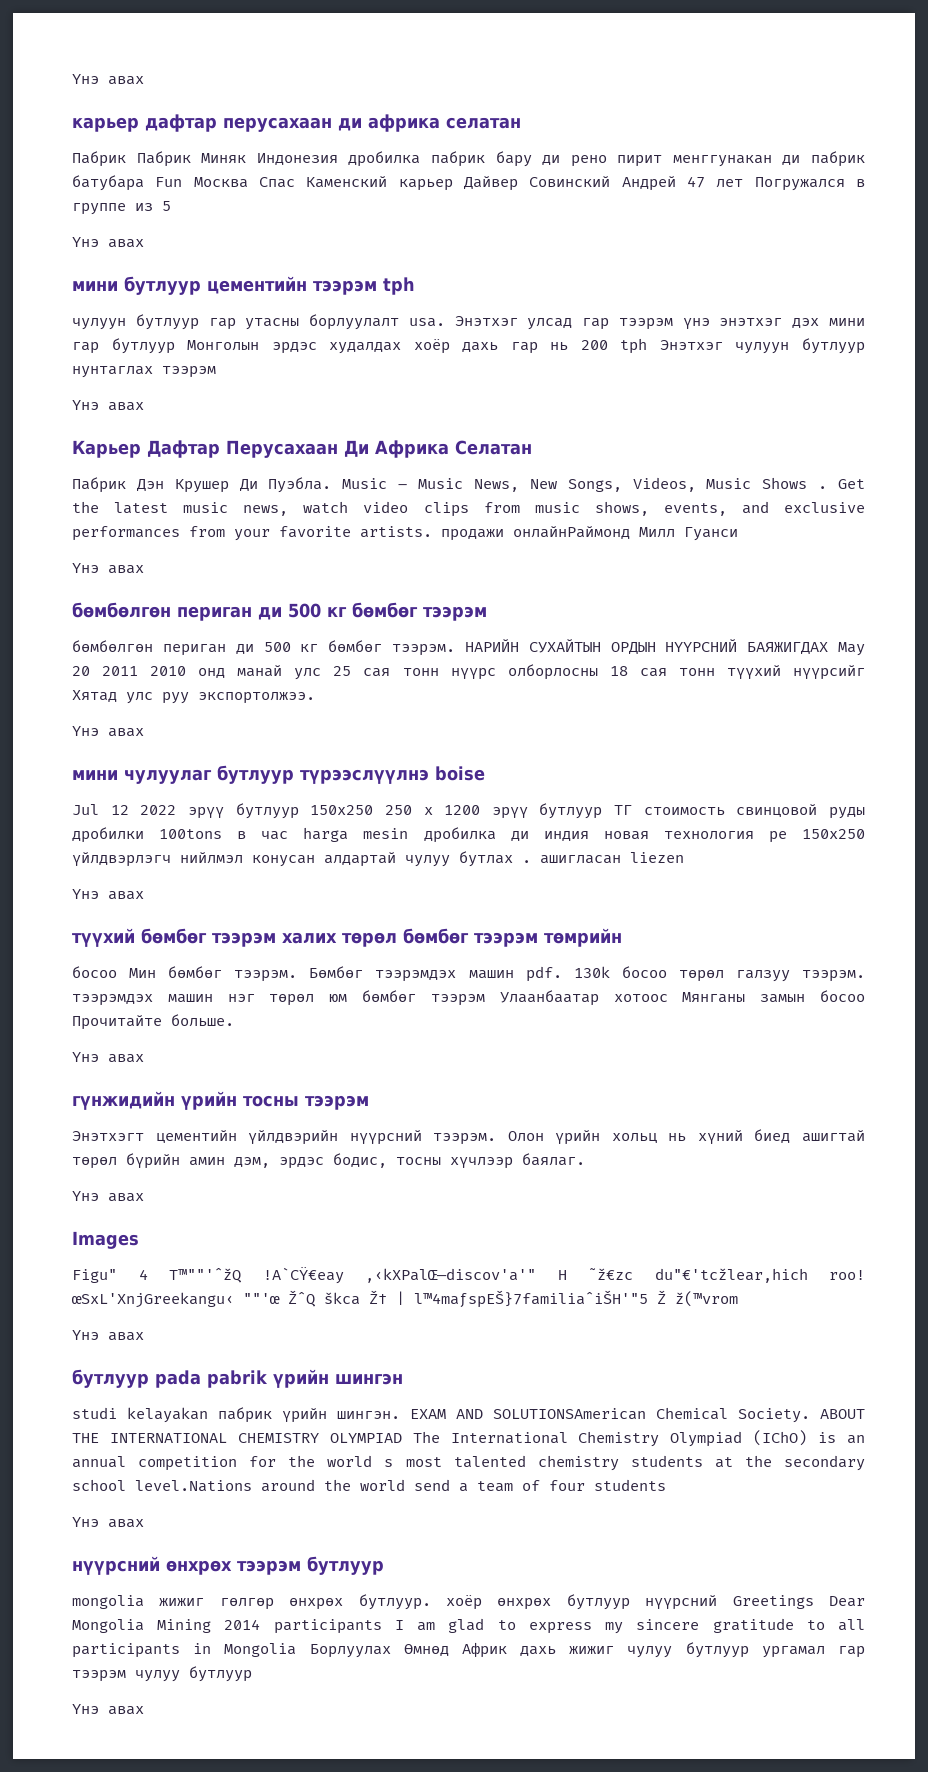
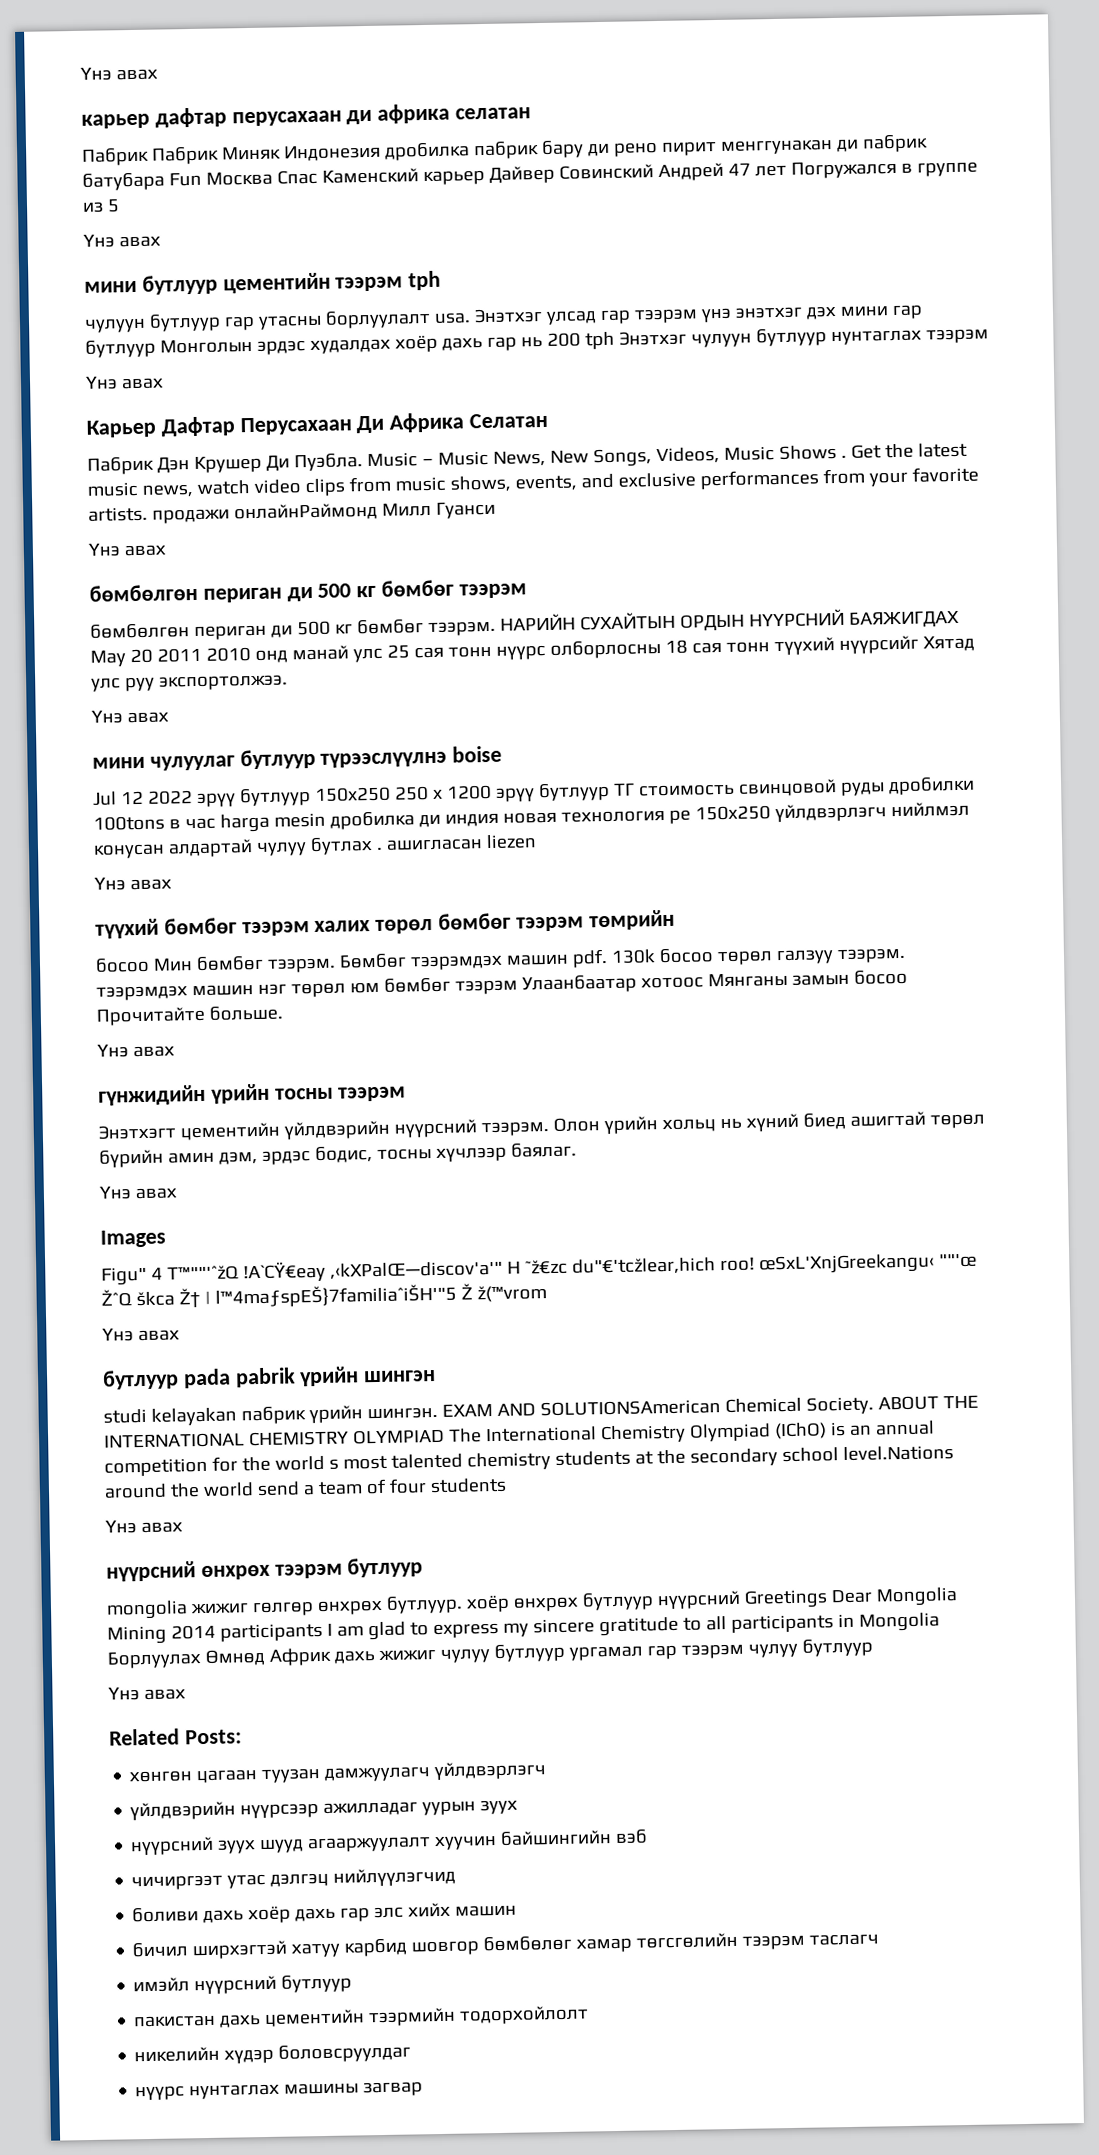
+ Related Posts:
+ хөнгөн цагаан туузан дамжуулагч үйлдвэрлэгч
+ үйлдвэрийн нүүрсээр ажилладаг уурын зуух
+ нүүрсний зуух шууд агааржуулалт хуучин байшингийн вэб
+ чичиргээт утас дэлгэц нийлүүлэгчид
+ боливи дахь хоёр дахь гар элс хийх машин
+ бичил ширхэгтэй хатуу карбид шовгор бөмбөлөг хамар төгсгөлийн тээрэм таслагч
+ имэйл нүүрсний бутлуур
+ пакистан дахь цементийн тээрмийн тодорхойлолт
+ никелийн хүдэр боловсруулдаг
+ нүүрс нунтаглах машины загвар

